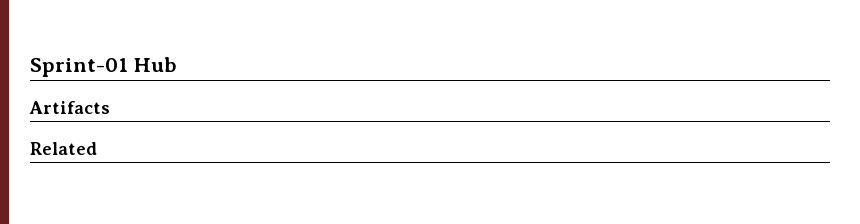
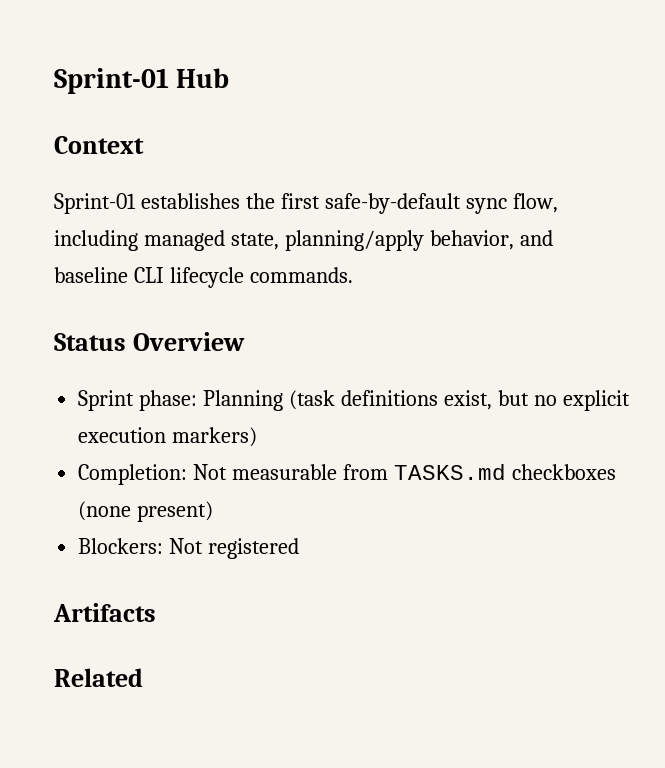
+ Context
+ Sprint-01 establishes the first safe-by-default sync flow, including managed state, planning/apply behavior, and baseline CLI lifecycle commands.
+ Status Overview
+ Sprint phase: Planning (task definitions exist, but no explicit execution markers)
+ Completion: Not measurable from TASKS.md checkboxes (none present)
+ Blockers: Not registered

